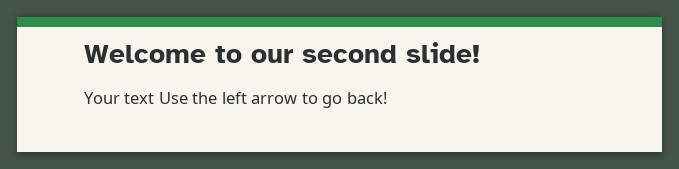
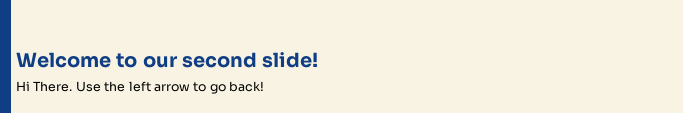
- Your text Use the left arrow to go back!
+ Hi There. Use the left arrow to go back!

